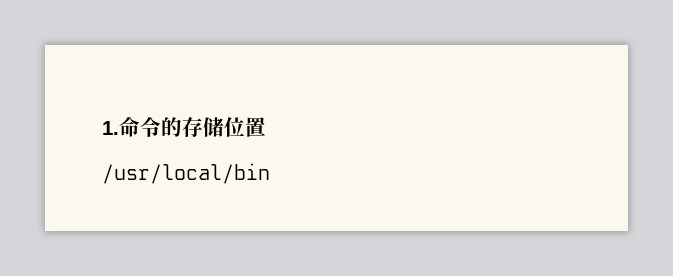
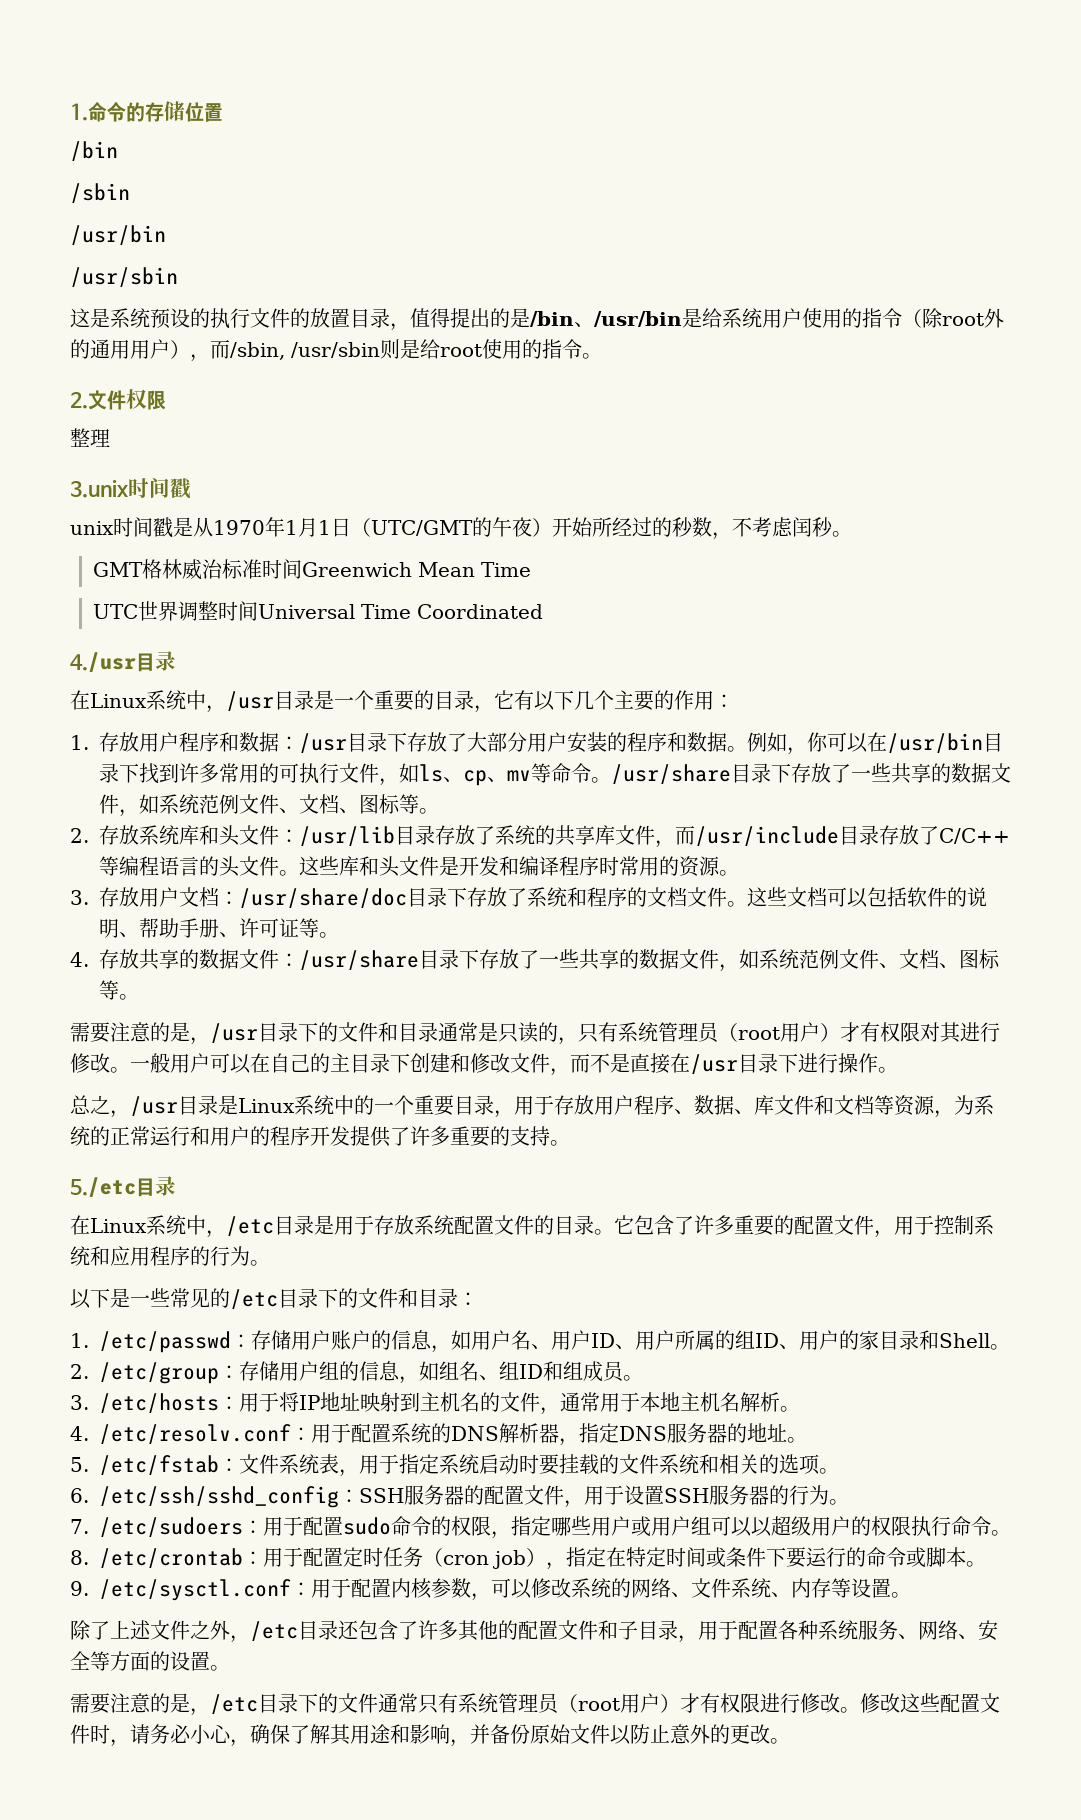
  1.命令的存储位置
- /usr/local/bin
+ /bin
+ /sbin
+ /usr/bin
+ /usr/sbin
+ 这是系统预设的执行文件的放置目录，值得提出的是/bin、/usr/bin是给系统用户使用的指令（除root外的通用用户），而/sbin, /usr/sbin则是给root使用的指令。
+ 2.文件权限
+ 整理
+ 3.unix时间戳
+ unix时间戳是从1970年1月1日（UTC/GMT的午夜）开始所经过的秒数，不考虑闰秒。
+ GMT格林威治标准时间Greenwich Mean Time
+ UTC世界调整时间Universal Time Coordinated
+ 4./usr目录
+ 在Linux系统中，/usr目录是一个重要的目录，它有以下几个主要的作用：
+ 1.存放用户程序和数据：/usr目录下存放了大部分用户安装的程序和数据。例如，你可以在/usr/bin目录下找到许多常用的可执行文件，如ls、cp、mv等命令。/usr/share目录下存放了一些共享的数据文件，如系统范例文件、文档、图标等。
+ 2.存放系统库和头文件：/usr/lib目录存放了系统的共享库文件，而/usr/include目录存放了C/C++等编程语言的头文件。这些库和头文件是开发和编译程序时常用的资源。
+ 3.存放用户文档：/usr/share/doc目录下存放了系统和程序的文档文件。这些文档可以包括软件的说明、帮助手册、许可证等。
+ 4.存放共享的数据文件：/usr/share目录下存放了一些共享的数据文件，如系统范例文件、文档、图标等。
+ 需要注意的是，/usr目录下的文件和目录通常是只读的，只有系统管理员（root用户）才有权限对其进行修改。一般用户可以在自己的主目录下创建和修改文件，而不是直接在/usr目录下进行操作。
+ 总之，/usr目录是Linux系统中的一个重要目录，用于存放用户程序、数据、库文件和文档等资源，为系统的正常运行和用户的程序开发提供了许多重要的支持。
+ 5./etc目录
+ 在Linux系统中，/etc目录是用于存放系统配置文件的目录。它包含了许多重要的配置文件，用于控制系统和应用程序的行为。
+ 以下是一些常见的/etc目录下的文件和目录：
+ 1. /etc/passwd：存储用户账户的信息，如用户名、用户ID、用户所属的组ID、用户的家目录和Shell。
+ 2. /etc/group：存储用户组的信息，如组名、组ID和组成员。
+ 3. /etc/hosts：用于将IP地址映射到主机名的文件，通常用于本地主机名解析。
+ 4. /etc/resolv.conf：用于配置系统的DNS解析器，指定DNS服务器的地址。
+ 5. /etc/fstab：文件系统表，用于指定系统启动时要挂载的文件系统和相关的选项。
+ 6. /etc/ssh/sshd_config：SSH服务器的配置文件，用于设置SSH服务器的行为。
+ 7. /etc/sudoers：用于配置sudo命令的权限，指定哪些用户或用户组可以以超级用户的权限执行命令。
+ 8. /etc/crontab：用于配置定时任务（cron job），指定在特定时间或条件下要运行的命令或脚本。
+ 9. /etc/sysctl.conf：用于配置内核参数，可以修改系统的网络、文件系统、内存等设置。
+ 除了上述文件之外，/etc目录还包含了许多其他的配置文件和子目录，用于配置各种系统服务、网络、安全等方面的设置。
+ 需要注意的是，/etc目录下的文件通常只有系统管理员（root用户）才有权限进行修改。修改这些配置文件时，请务必小心，确保了解其用途和影响，并备份原始文件以防止意外的更改。

